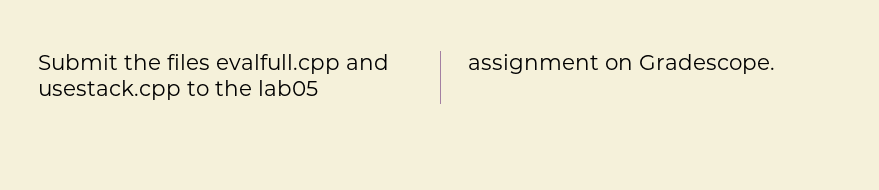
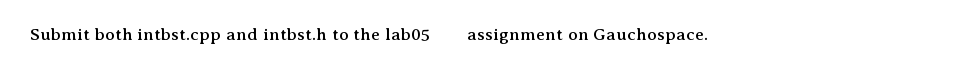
- Submit the files evalfull.cpp and usestack.cpp to the lab05 assignment on Gradescope.
+ Submit both intbst.cpp and intbst.h to the lab05 assignment on Gauchospace.

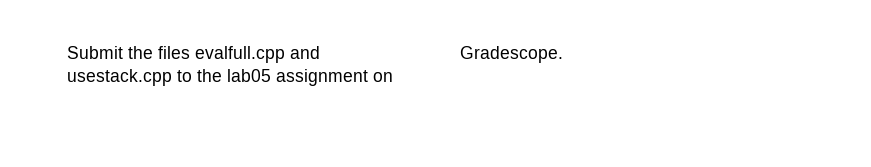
- Submit both intbst.cpp and intbst.h to the lab05 assignment on Gauchospace.
+ Submit the files evalfull.cpp and usestack.cpp to the lab05 assignment on Gradescope.

